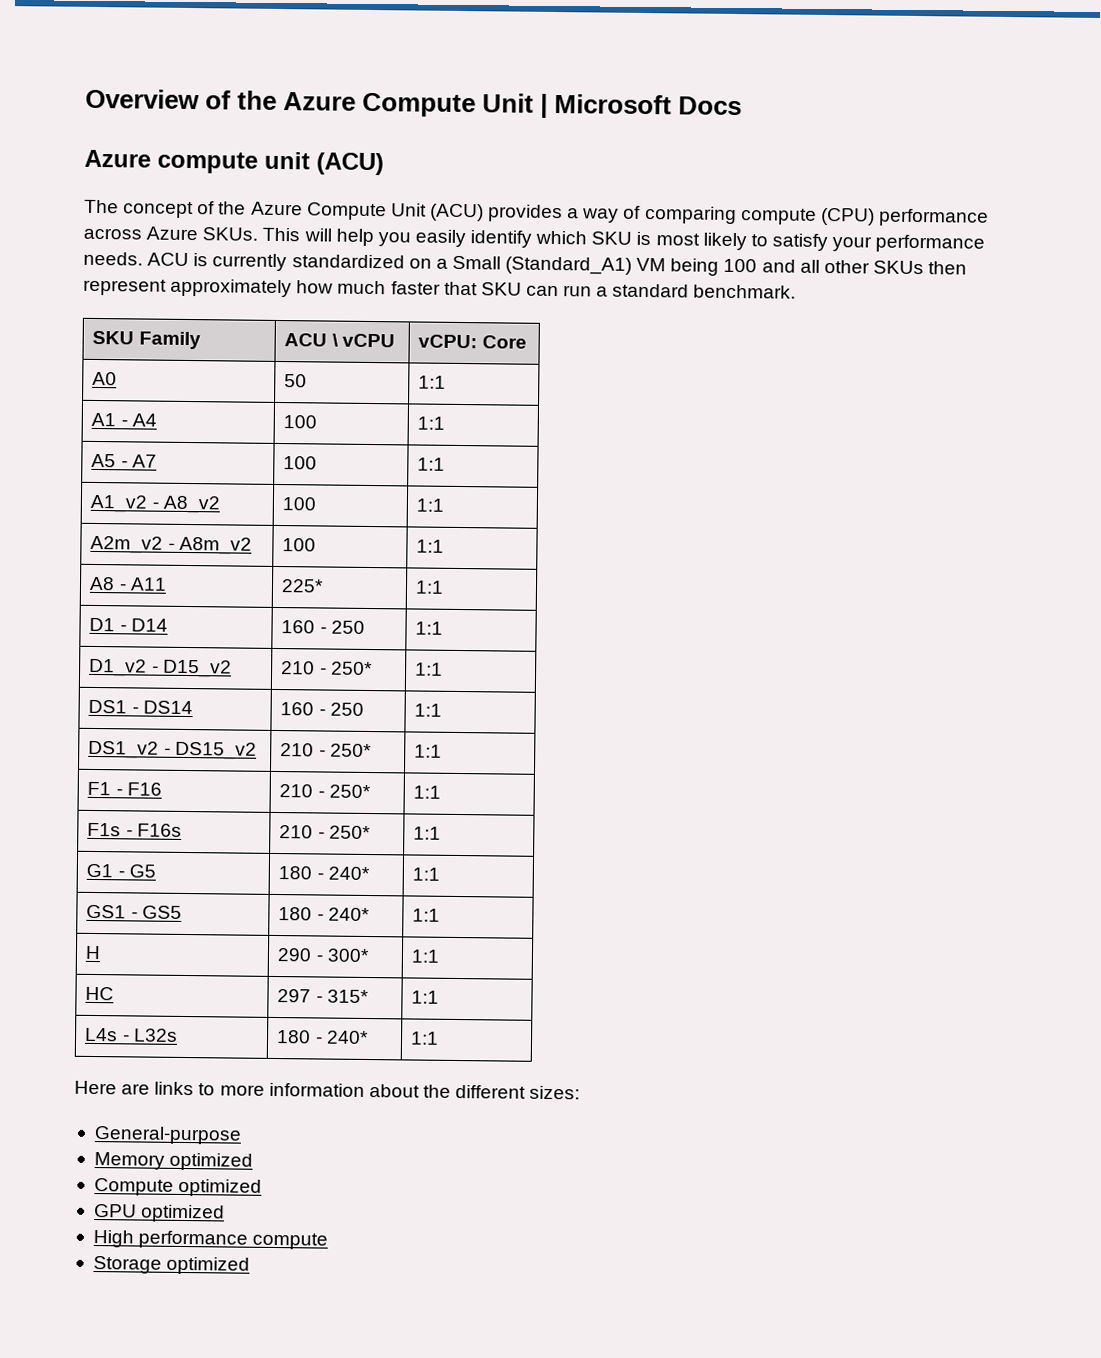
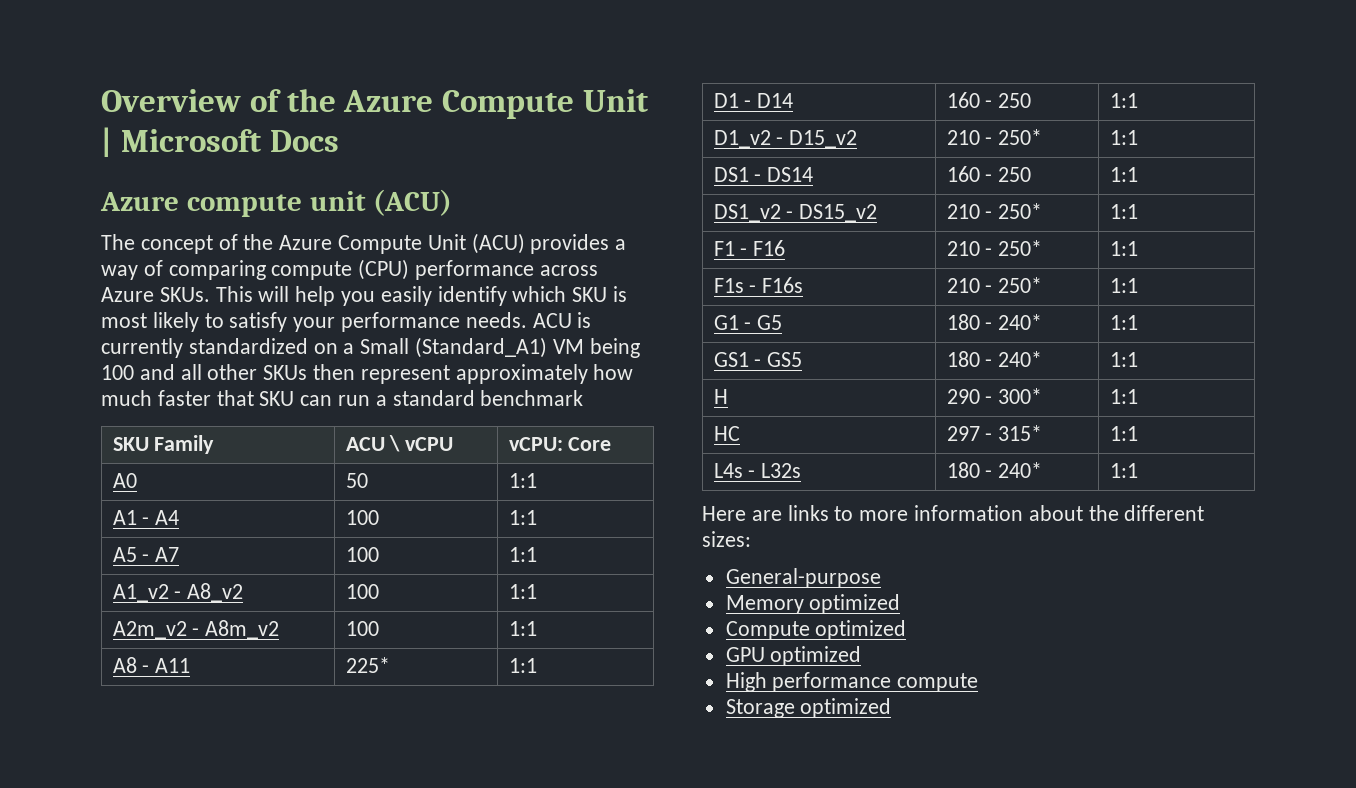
- ACU is currently standardized on a Small (Standard_A1) VM being 100 and all other SKUs then represent approximately how much faster that SKU can run a standard benchmark.
+ ACU is currently standardized on a Small (Standard_A1) VM being 100 and all other SKUs then represent approximately how much faster that SKU can run a standard benchmark

